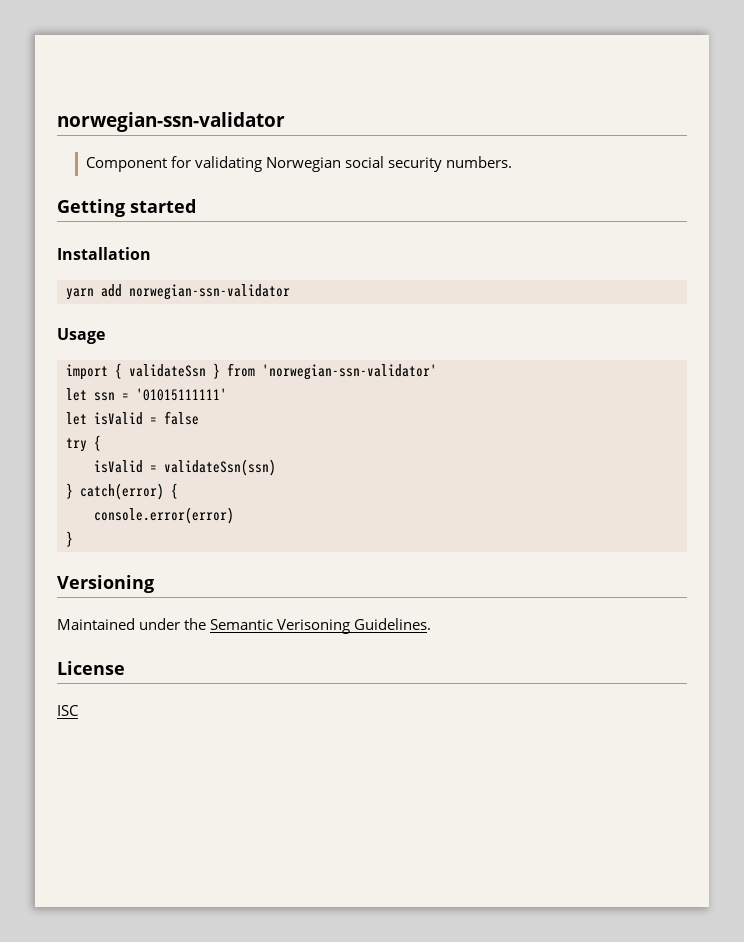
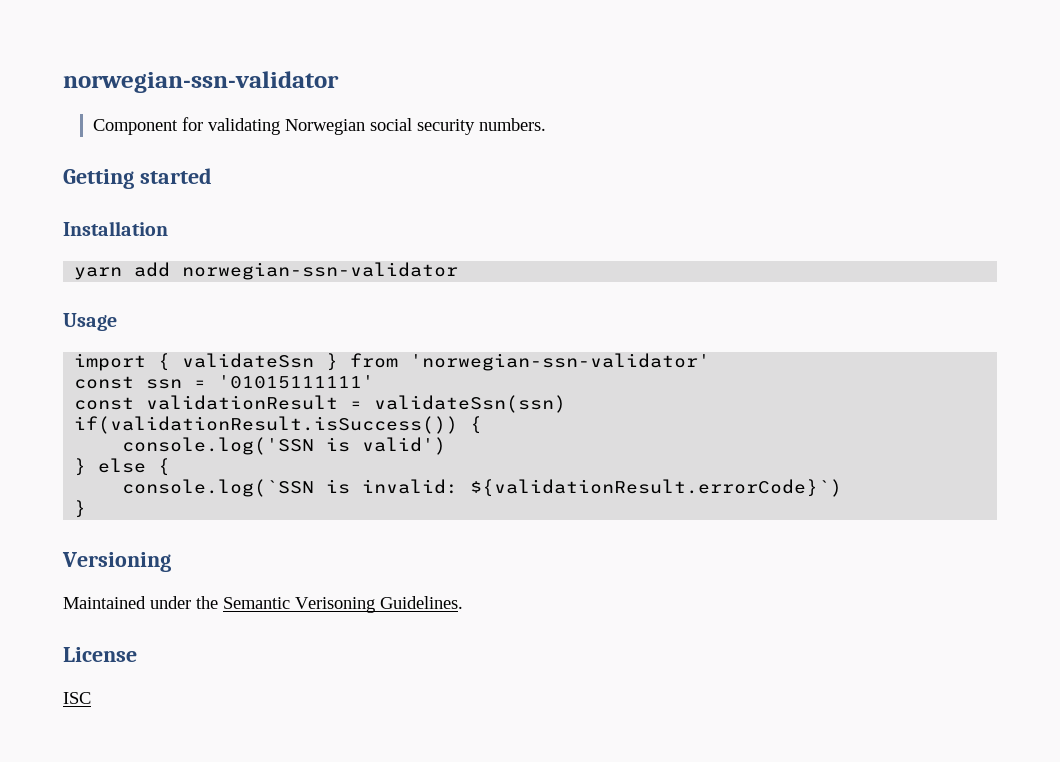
- let ssn = '01015111111'
+ const ssn = '01015111111'
- let isValid = false
- try {
- isValid = validateSsn(ssn)
+ const validationResult = validateSsn(ssn)
- } catch(error) {
- console.error(error)
+ if(validationResult.isSuccess()) {
+ console.log('SSN is valid')
+ } else {
+ console.log(`SSN is invalid: ${validationResult.errorCode}`)

